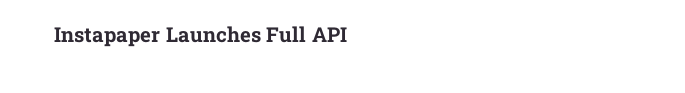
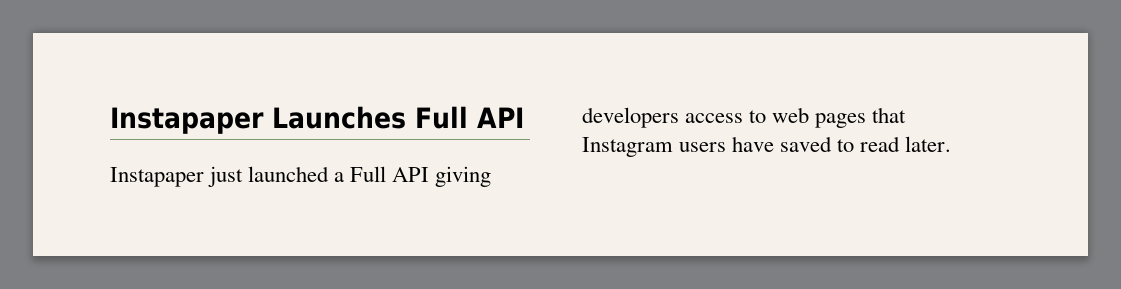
+ Instapaper just launched a Full API giving developers access to web pages that Instagram users have saved to read later.

